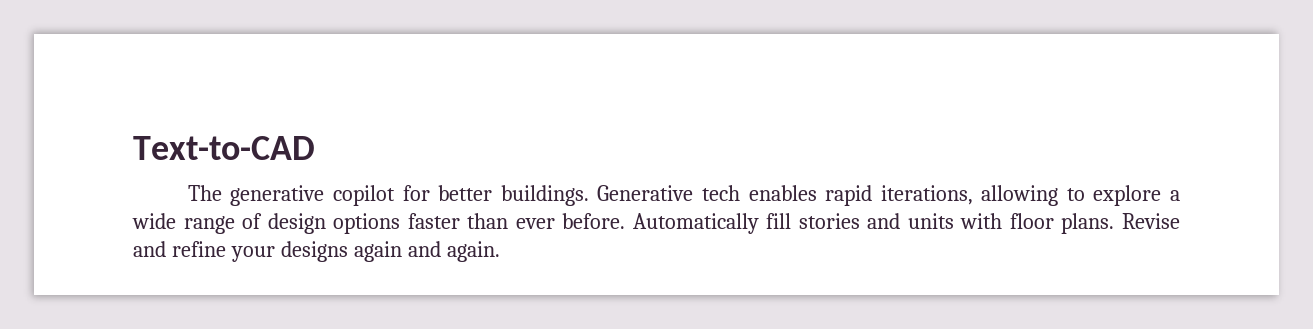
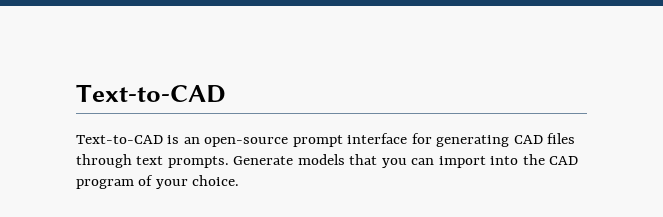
- The generative copilot for better buildings. Generative tech enables rapid iterations, allowing to explore a wide range of design options faster than ever before. Automatically fill stories and units with floor plans. Revise and refine your designs again and again.
+ Text-to-CAD is an open-source prompt interface for generating CAD files through text prompts. Generate models that you can import into the CAD program of your choice.

